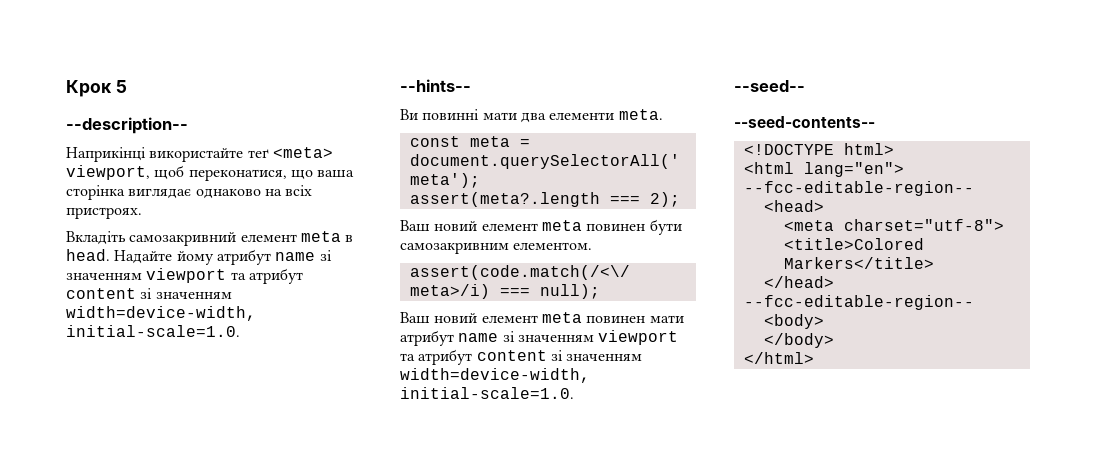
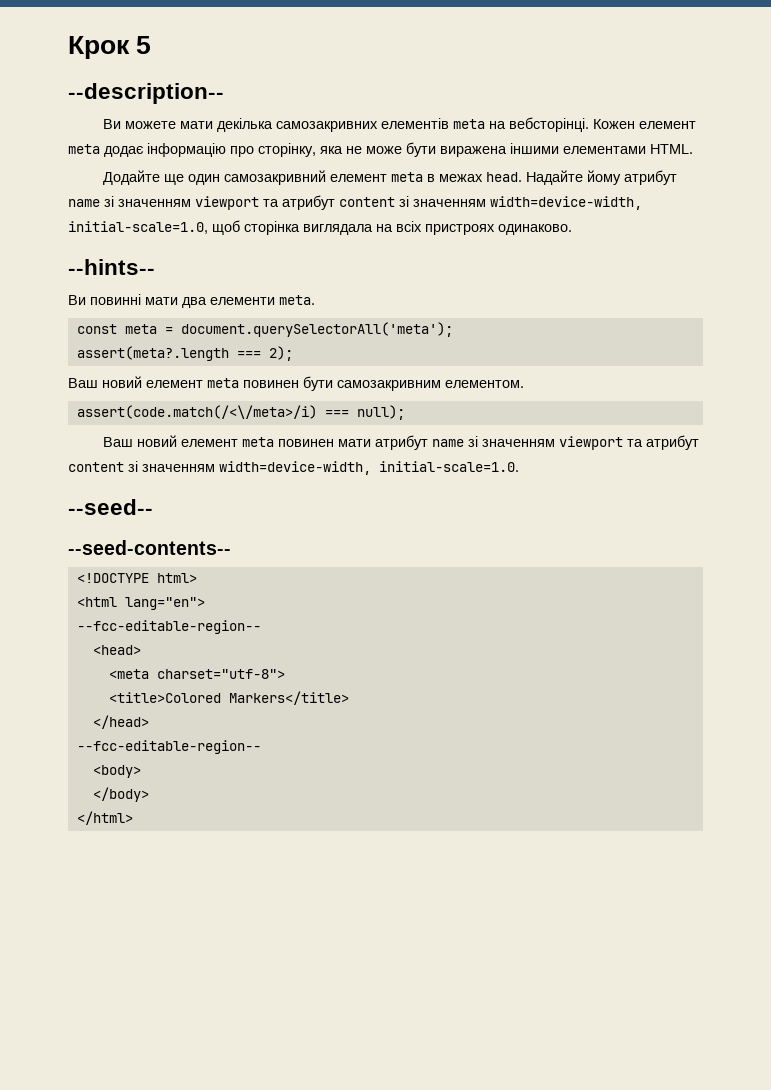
- Наприкінці використайте теґ <meta> viewport, щоб переконатися, що ваша сторінка виглядає однаково на всіх пристроях.
- Вкладіть самозакривний елемент meta в head.
+ Ви можете мати декілька самозакривних елементів meta на вебсторінці. Кожен елемент meta додає інформацію про сторінку, яка не може бути виражена іншими елементами HTML.
+ Додайте ще один самозакривний елемент meta в межах head.
- Надайте йому атрибут name зі значенням viewport та атрибут content зі значенням width=device-width, initial-scale=1.0.
+ Надайте йому атрибут name зі значенням viewport та атрибут content зі значенням width=device-width, initial-scale=1.0, щоб сторінка виглядала на всіх пристроях одинаково.

